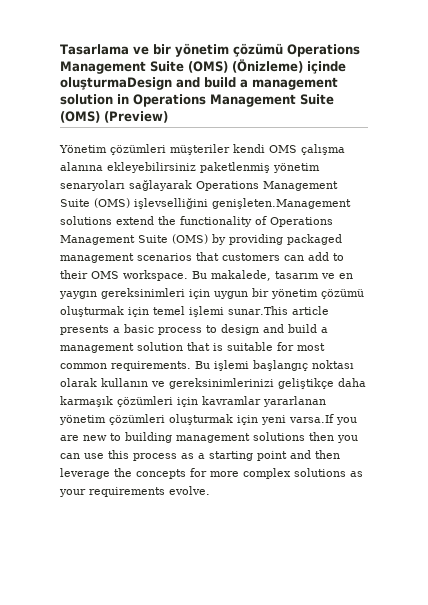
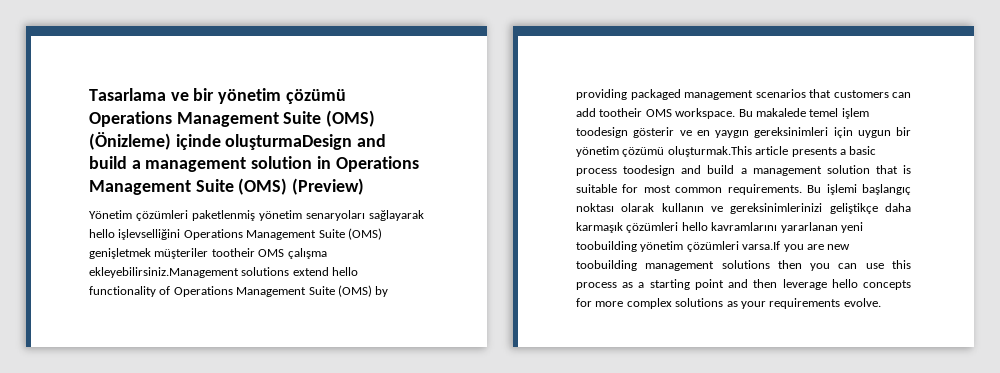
- Yönetim çözümleri müşteriler kendi OMS çalışma alanına ekleyebilirsiniz paketlenmiş yönetim senaryoları sağlayarak Operations Management Suite (OMS) işlevselliğini genişleten.Management solutions extend the functionality of Operations Management Suite (OMS) by providing packaged management scenarios that customers can add to their OMS workspace.
+ Yönetim çözümleri paketlenmiş yönetim senaryoları sağlayarak hello işlevselliğini Operations Management Suite (OMS) genişletmek müşteriler tootheir OMS çalışma ekleyebilirsiniz.Management solutions extend hello functionality of Operations Management Suite (OMS) by providing packaged management scenarios that customers can add tootheir OMS workspace.
- Bu makalede, tasarım ve en yaygın gereksinimleri için uygun bir yönetim çözümü oluşturmak için temel işlemi sunar.This article presents a basic process to design and build a management solution that is suitable for most common requirements.
+ Bu makalede temel işlem toodesign gösterir ve en yaygın gereksinimleri için uygun bir yönetim çözümü oluşturmak.This article presents a basic process toodesign and build a management solution that is suitable for most common requirements.
- Bu işlemi başlangıç noktası olarak kullanın ve gereksinimlerinizi geliştikçe daha karmaşık çözümleri için kavramlar yararlanan yönetim çözümleri oluşturmak için yeni varsa.If you are new to building management solutions then you can use this process as a starting point and then leverage the concepts for more complex solutions as your requirements evolve.
+ Bu işlemi başlangıç noktası olarak kullanın ve gereksinimlerinizi geliştikçe daha karmaşık çözümleri hello kavramlarını yararlanan yeni toobuilding yönetim çözümleri varsa.If you are new toobuilding management solutions then you can use this process as a starting point and then leverage hello concepts for more complex solutions as your requirements evolve.

